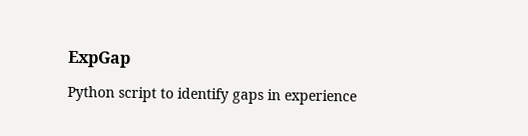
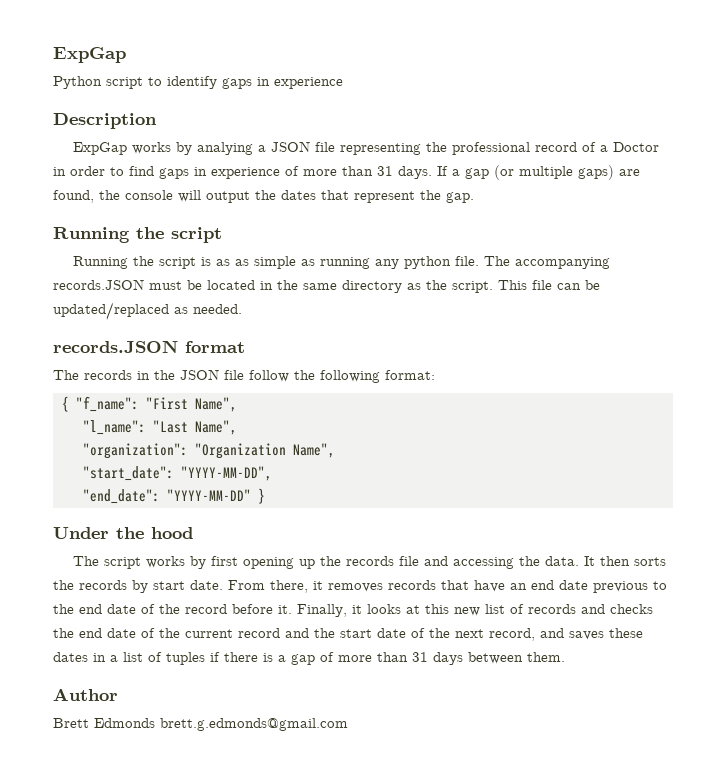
+ Description
+ ExpGap works by analying a JSON file representing the professional record of a Doctor in order to find gaps in experience of more than 31 days. If a gap (or multiple gaps) are found, the console will output the dates that represent the gap.
+ Running the script
+ Running the script is as as simple as running any python file. The accompanying records.JSON must be located in the same directory as the script. This file can be updated/replaced as needed.
+ records.JSON format
+ The records in the JSON file follow the following format:
+ { "f_name": "First Name",
+ "l_name": "Last Name",
+ "organization": "Organization Name",
+ "start_date": "YYYY-MM-DD",
+ "end_date": "YYYY-MM-DD" }
+ Under the hood
+ The script works by first opening up the records file and accessing the data. It then sorts the records by start date. From there, it removes records that have an end date previous to the end date of the record before it. Finally, it looks at this new list of records and checks the end date of the current record and the start date of the next record, and saves these dates in a list of tuples if there is a gap of more than 31 days between them.
+ Author
+ Brett Edmonds brett.g.edmonds@gmail.com

